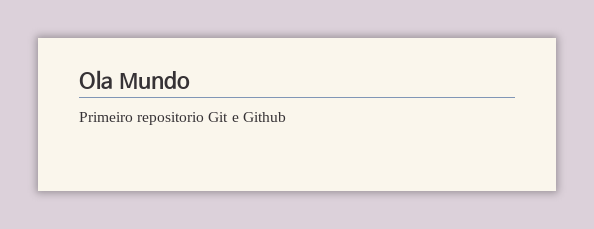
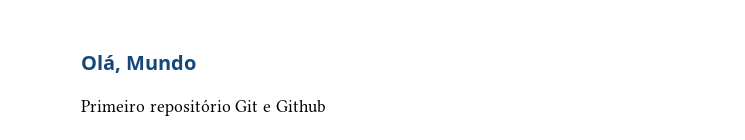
- Ola Mundo
+ Olá, Mundo
- Primeiro repositorio Git e Github
+ Primeiro repositório Git e Github

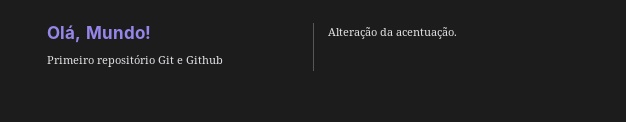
- Olá, Mundo
+ Olá, Mundo!
+ Alteração da acentuação.

